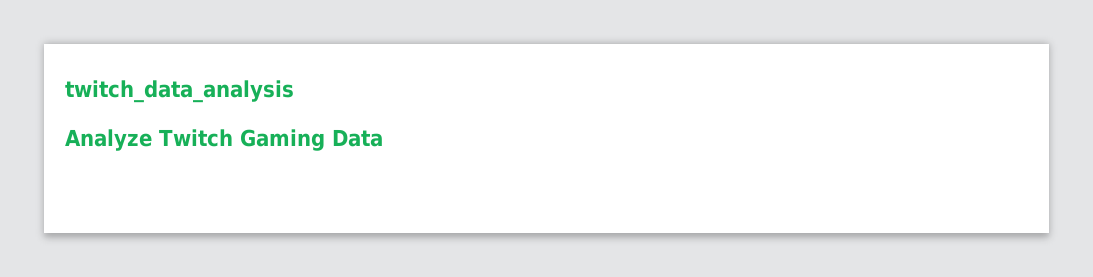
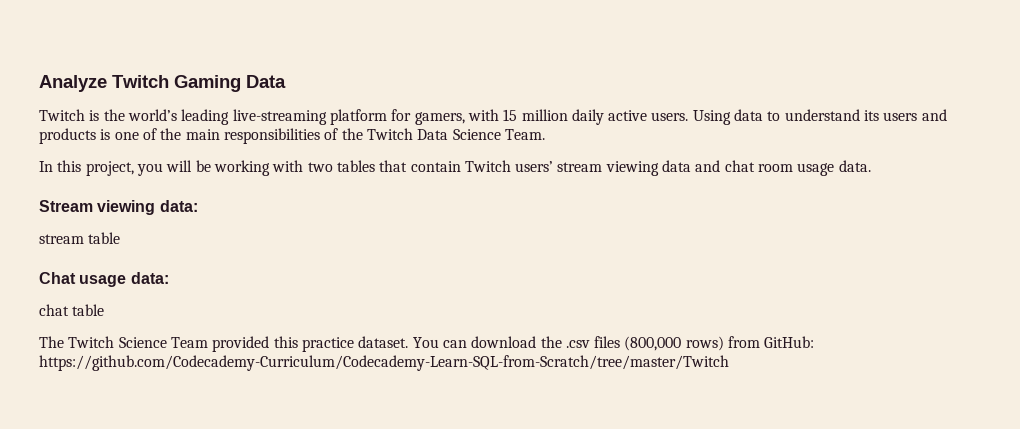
- twitch_data_analysis
+ Twitch is the world’s leading live-streaming platform for gamers, with 15 million daily active users. Using data to understand its users and products is one of the main responsibilities of the Twitch Data Science Team.
+ In this project, you will be working with two tables that contain Twitch users’ stream viewing data and chat room usage data.
+ Stream viewing data:
+ stream table
+ Chat usage data:
+ chat table
+ The Twitch Science Team provided this practice dataset. You can download the .csv files (800,000 rows) from GitHub: https://github.com/Codecademy-Curriculum/Codecademy-Learn-SQL-from-Scratch/tree/master/Twitch

